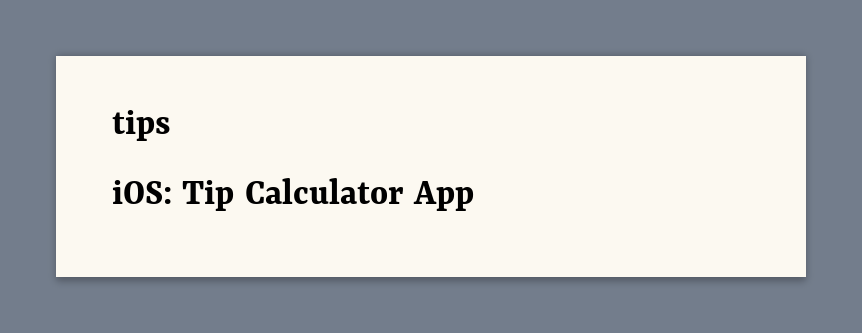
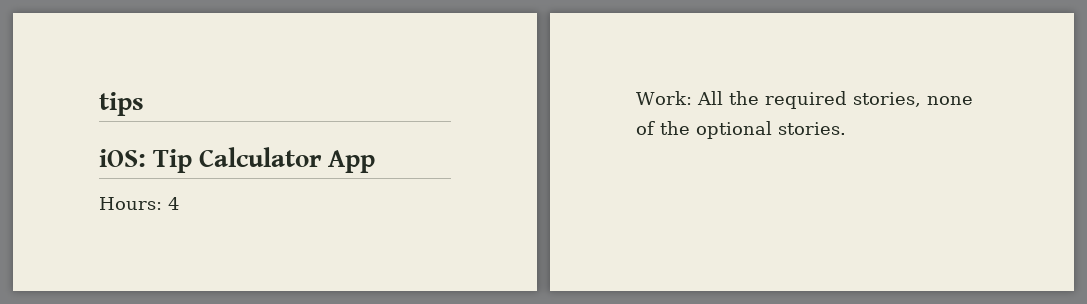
+ Hours: 4
+ Work: All the required stories, none of the optional stories.

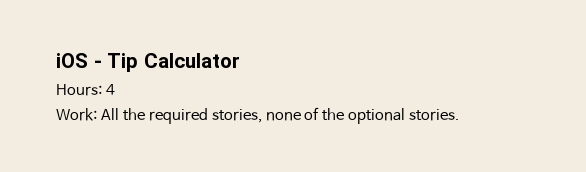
- tips
- iOS: Tip Calculator App
+ iOS - Tip Calculator

